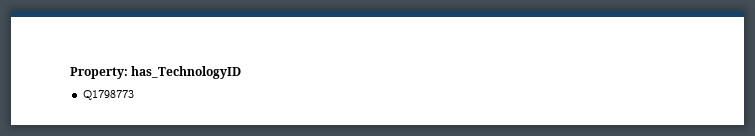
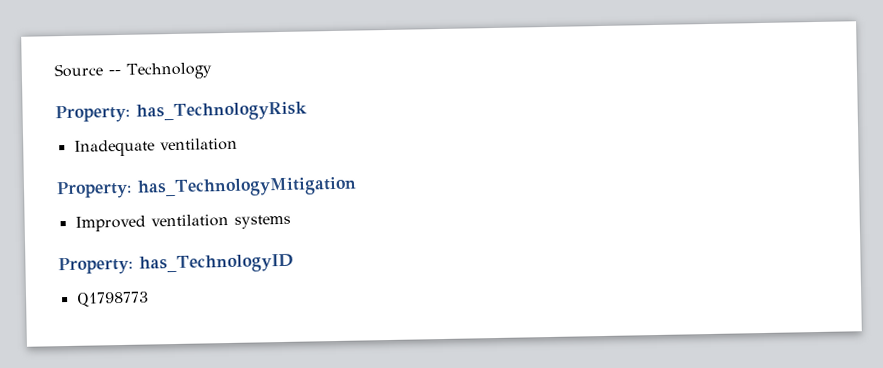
+ Source -- Technology
+ Property: has_TechnologyRisk
+ Inadequate ventilation
+ Property: has_TechnologyMitigation
+ Improved ventilation systems

